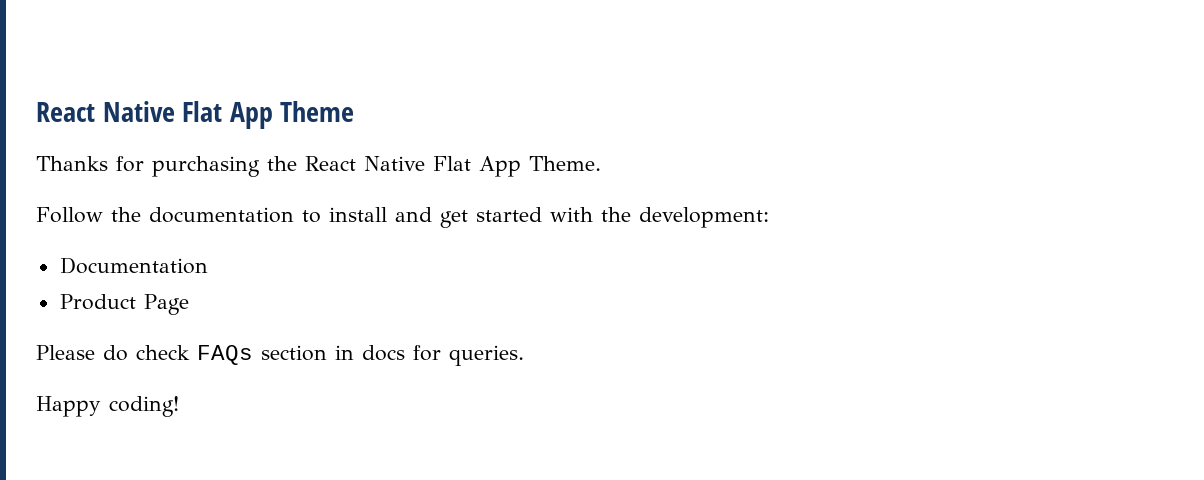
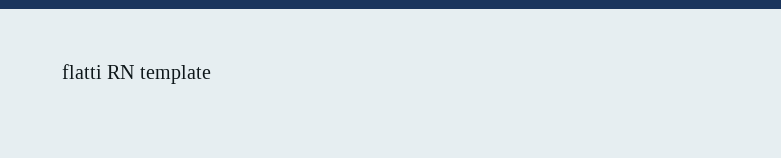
- React Native Flat App Theme
- Thanks for purchasing the React Native Flat App Theme.
- Follow the documentation to install and get started with the development:
- Documentation
- Product Page
- Please do check FAQs section in docs for queries.
- Happy coding!
+ flatti RN template

